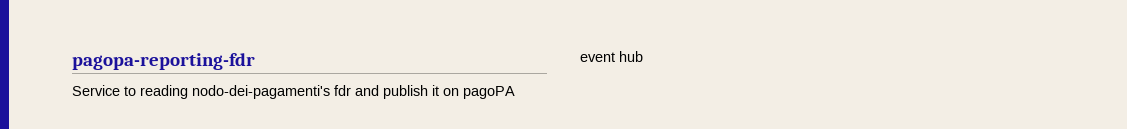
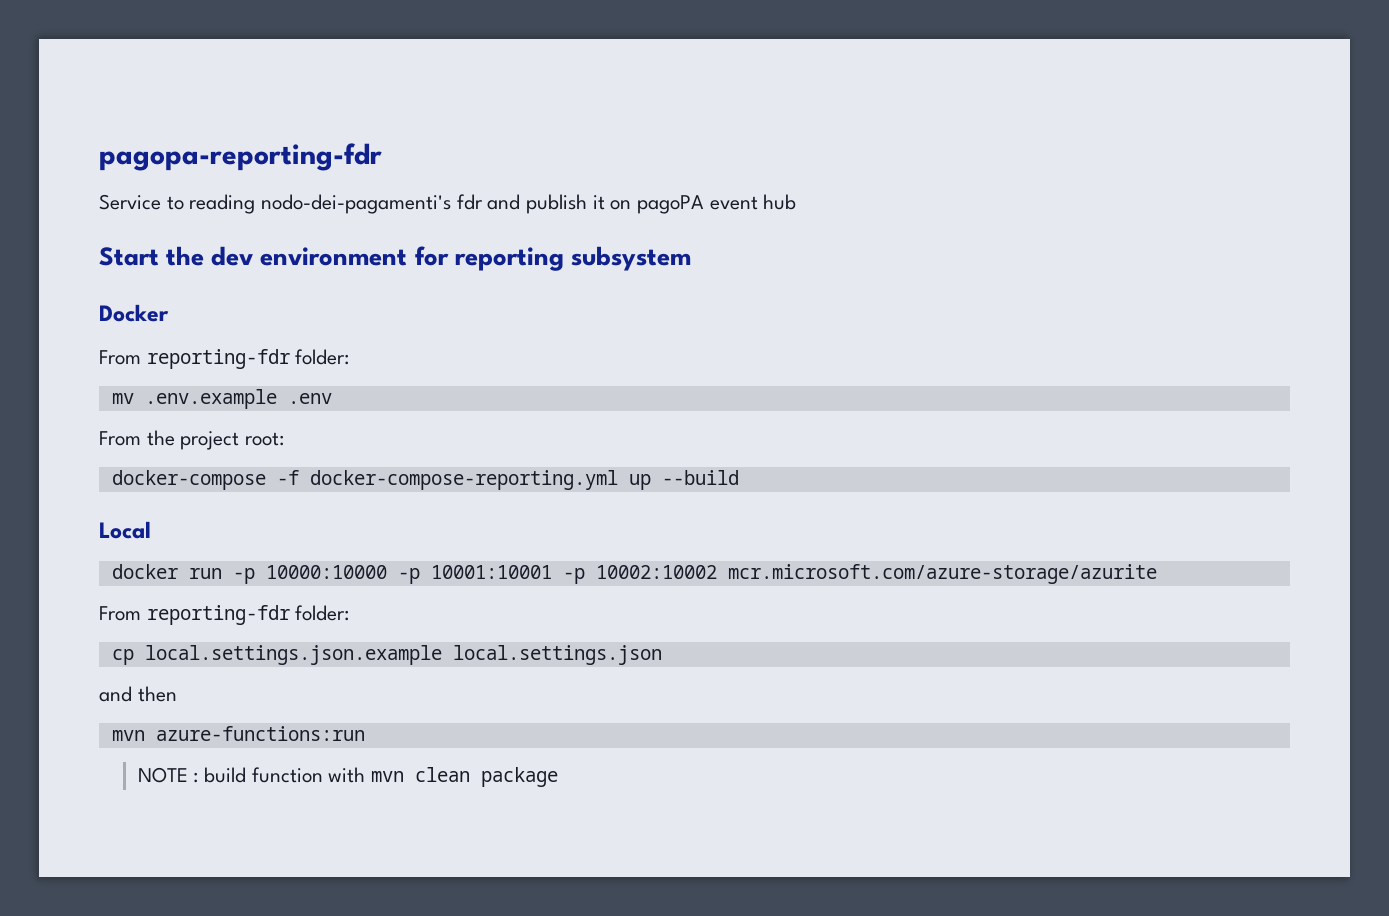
+ Start the dev environment for reporting subsystem
+ Docker
+ From reporting-fdr folder:
+ mv .env.example .env
+ From the project root:
+ docker-compose -f docker-compose-reporting.yml up --build
+ Local
+ docker run -p 10000:10000 -p 10001:10001 -p 10002:10002 mcr.microsoft.com/azure-storage/azurite
+ From reporting-fdr folder:
+ cp local.settings.json.example local.settings.json
+ and then
+ mvn azure-functions:run
+ NOTE : build function with mvn clean package

